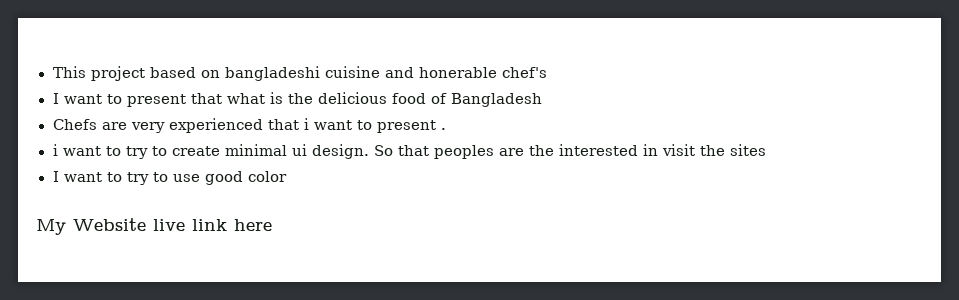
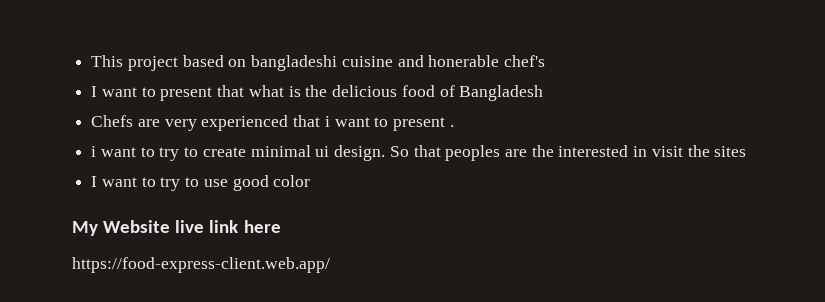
+ https://food-express-client.web.app/

